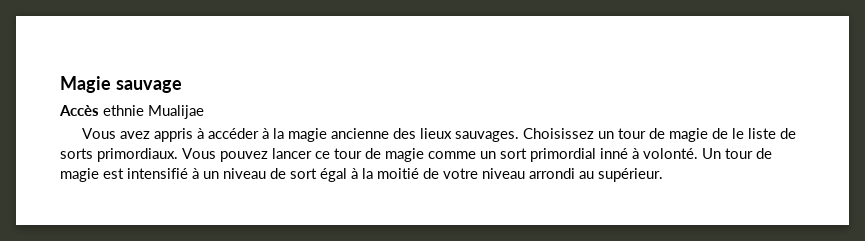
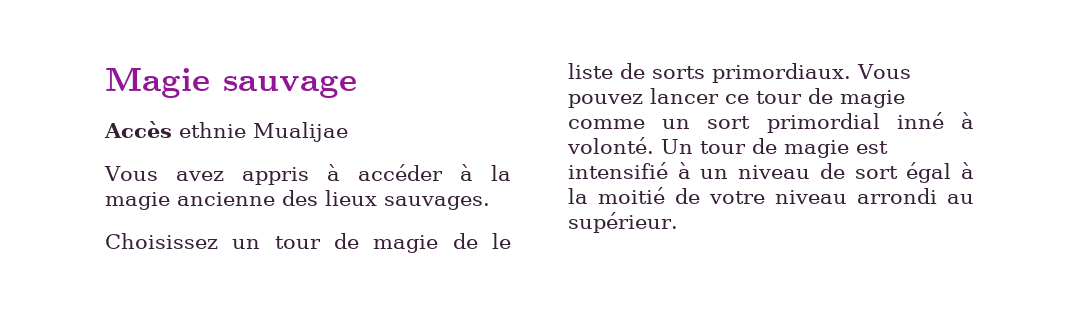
- Vous avez appris à accéder à la magie ancienne des lieux sauvages. Choisissez un tour de magie de le liste de sorts primordiaux.
+ Vous avez appris à accéder à la magie ancienne des lieux sauvages.
+ Choisissez un tour de magie de le liste de sorts primordiaux.

